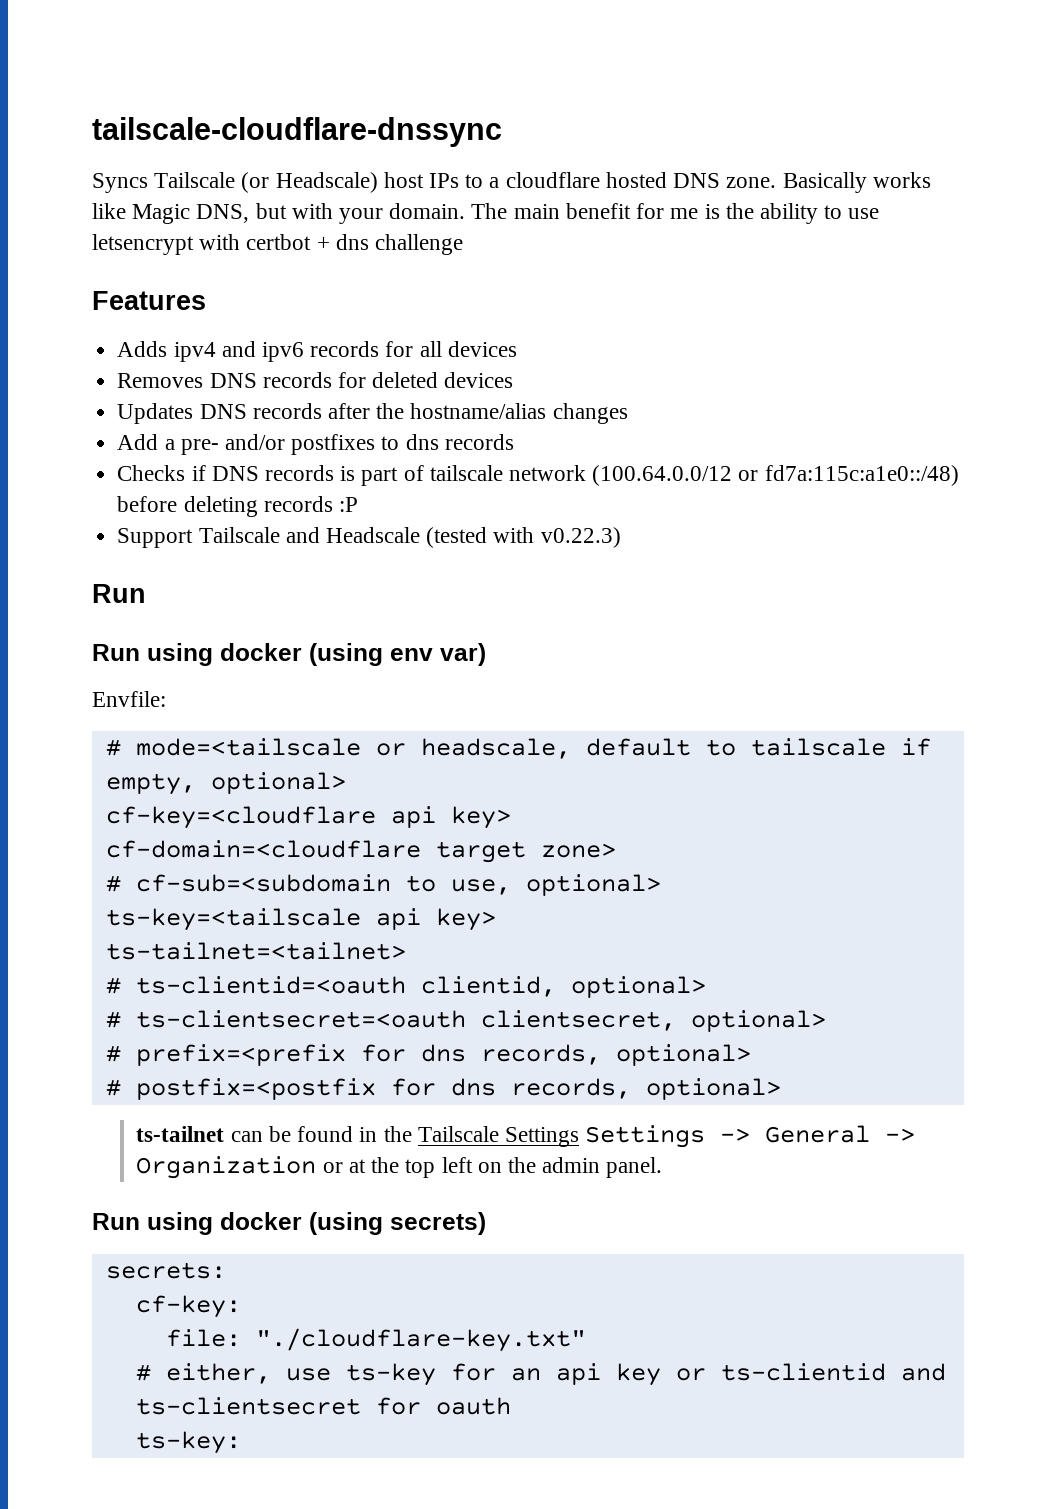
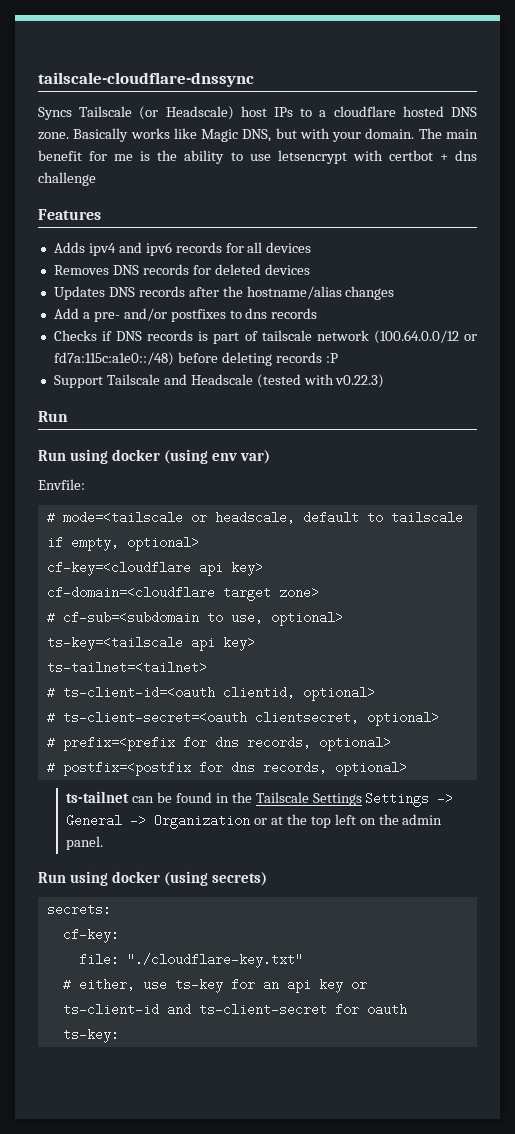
- # ts-clientid=<oauth clientid, optional>
+ # ts-client-id=<oauth clientid, optional>
- # ts-clientsecret=<oauth clientsecret, optional>
+ # ts-client-secret=<oauth clientsecret, optional>
- # either, use ts-key for an api key or ts-clientid and ts-clientsecret for oauth
+ # either, use ts-key for an api key or ts-client-id and ts-client-secret for oauth

